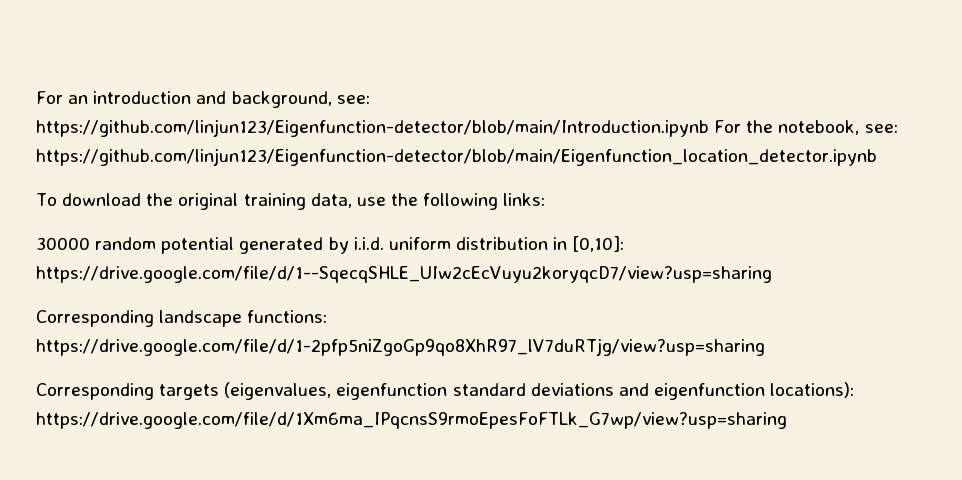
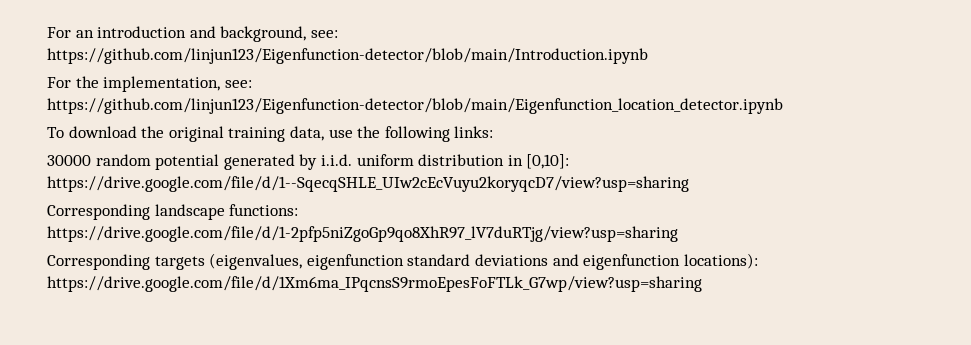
- For an introduction and background, see: https://github.com/linjun123/Eigenfunction-detector/blob/main/Introduction.ipynb For the notebook, see: https://github.com/linjun123/Eigenfunction-detector/blob/main/Eigenfunction_location_detector.ipynb
+ For an introduction and background, see: https://github.com/linjun123/Eigenfunction-detector/blob/main/Introduction.ipynb
+ For the implementation, see: https://github.com/linjun123/Eigenfunction-detector/blob/main/Eigenfunction_location_detector.ipynb

